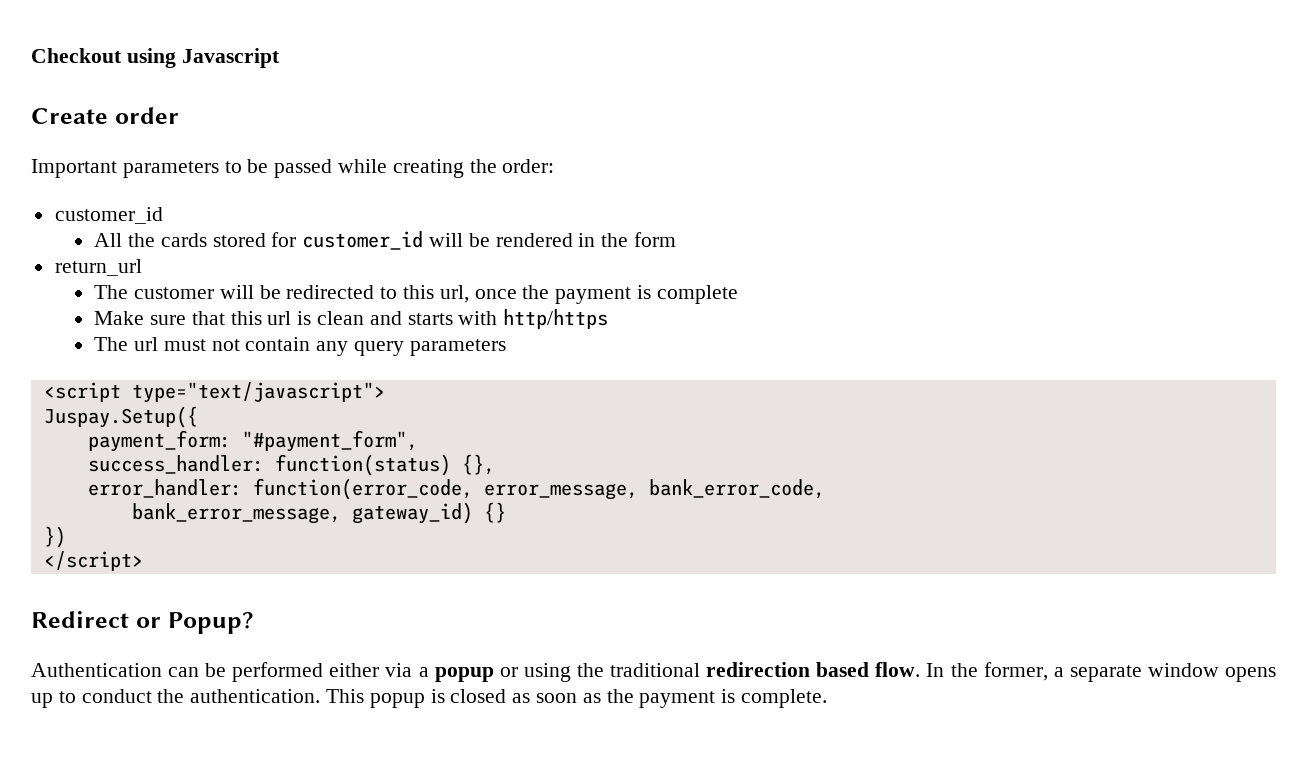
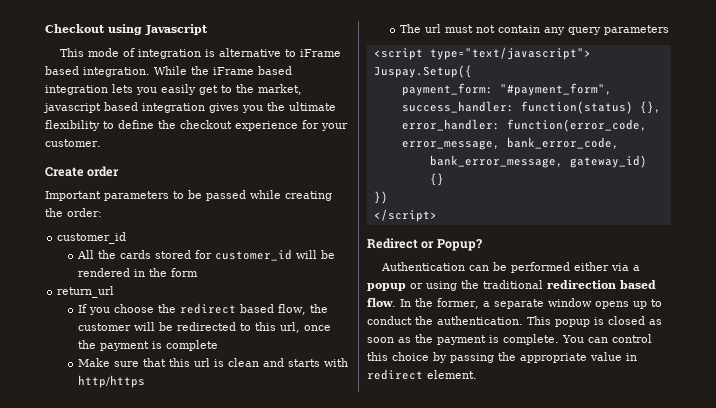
+ This mode of integration is alternative to iFrame based integration. While the iFrame based integration lets you easily get to the market, javascript based integration gives you the ultimate flexibility to define the checkout experience for your customer.
- The customer will be redirected to this url, once the payment is complete
+ If you choose the redirect based flow, the customer will be redirected to this url, once the payment is complete
+ You can control this choice by passing the appropriate value in redirect element.

